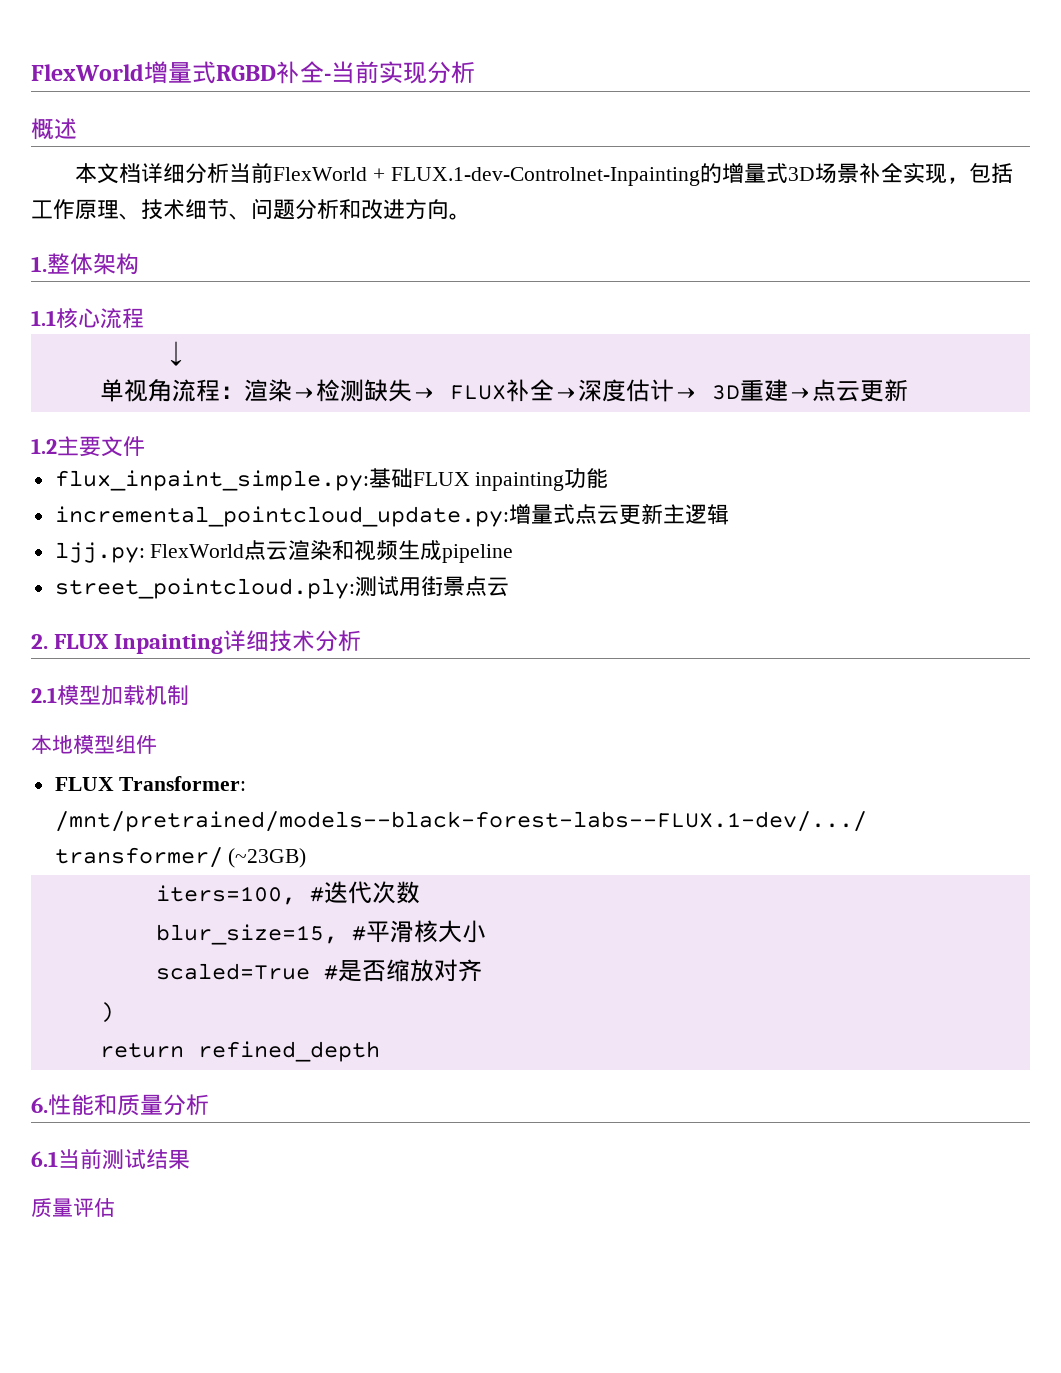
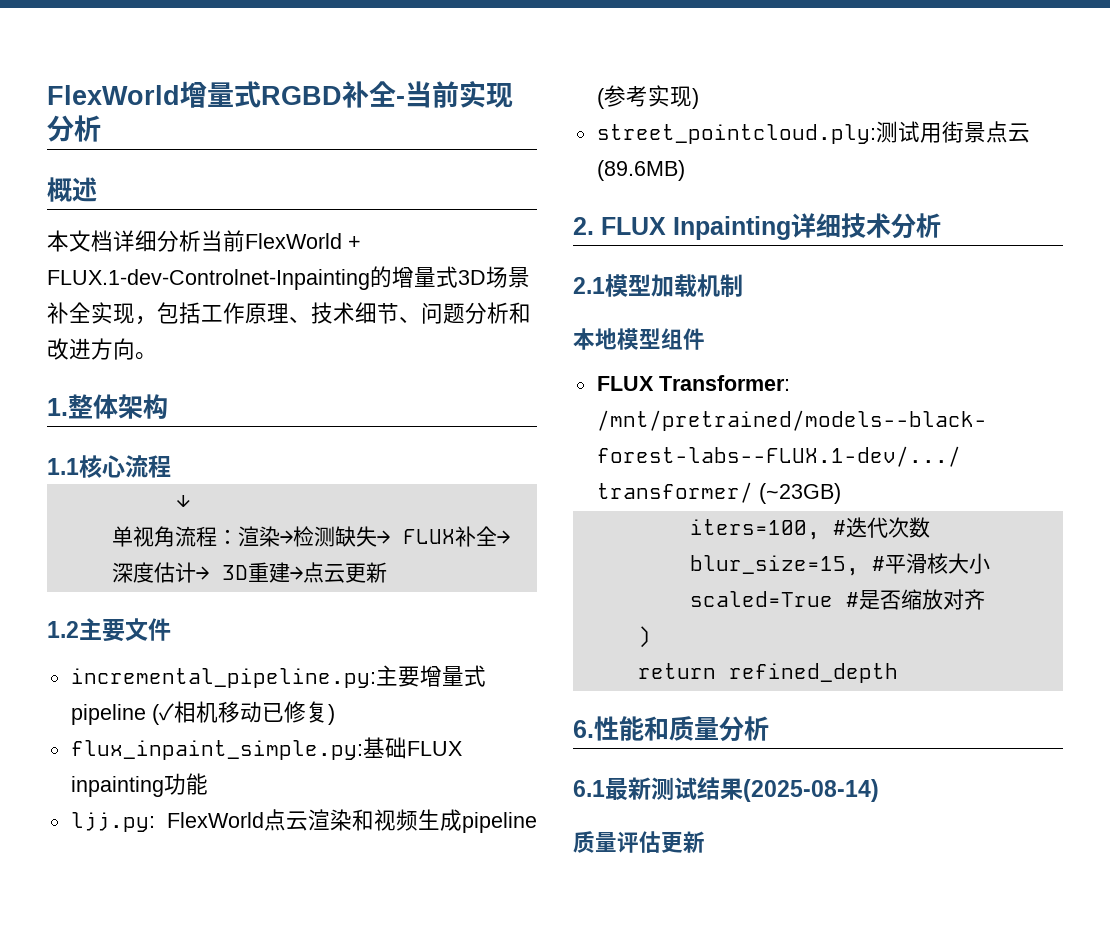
+ incremental_pipeline.py:主要增量式pipeline (✓相机移动已修复)
- incremental_pointcloud_update.py:增量式点云更新主逻辑
- ljj.py: FlexWorld点云渲染和视频生成pipeline
+ ljj.py: FlexWorld点云渲染和视频生成pipeline (参考实现)
- street_pointcloud.ply:测试用街景点云
+ street_pointcloud.ply:测试用街景点云(89.6MB)
- 6.1当前测试结果
+ 6.1最新测试结果(2025-08-14)
- 质量评估
+ 质量评估更新

